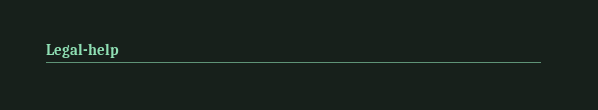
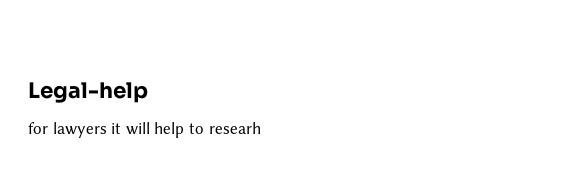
+ for lawyers it will help to researh

